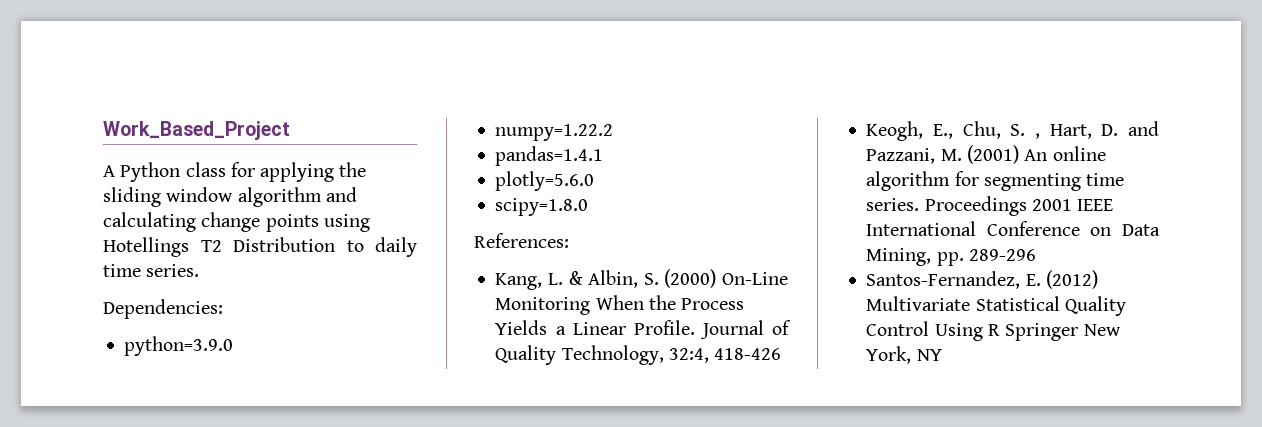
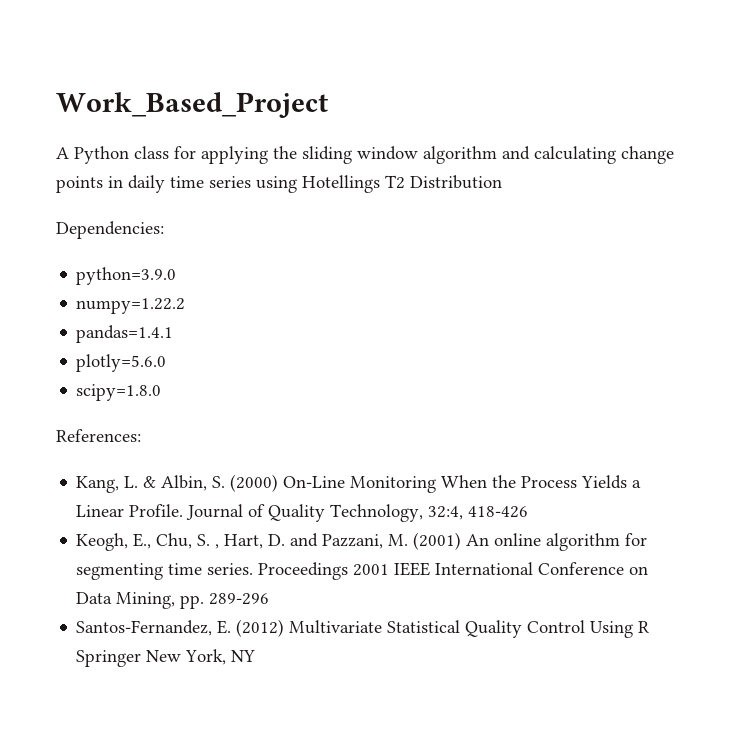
- A Python class for applying the sliding window algorithm and calculating change points using Hotellings T2 Distribution to daily time series.
+ A Python class for applying the sliding window algorithm and calculating change points in daily time series using Hotellings T2 Distribution

